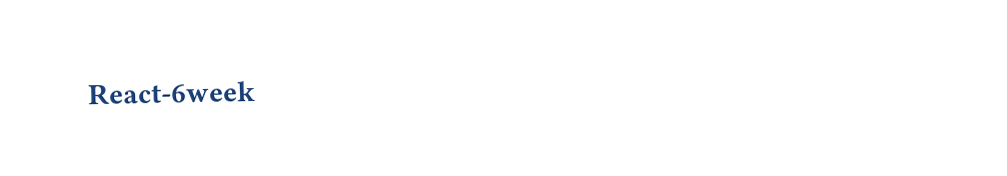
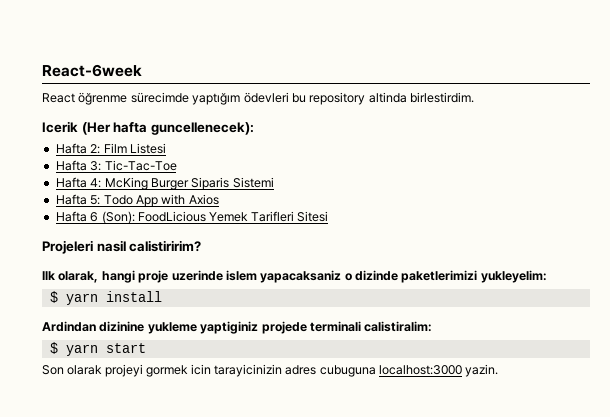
+ React öğrenme sürecimde yaptığım ödevleri bu repository altinda birlestirdim.
+ Icerik (Her hafta guncellenecek):
+ Hafta 2: Film Listesi
+ Hafta 3: Tic-Tac-Toe
+ Hafta 4: McKing Burger Siparis Sistemi
+ Hafta 5: Todo App with Axios
+ Hafta 6 (Son): FoodLicious Yemek Tarifleri Sitesi
+ Projeleri nasil calistiririm?
+ Ilk olarak, hangi proje uzerinde islem yapacaksaniz o dizinde paketlerimizi yukleyelim:
+ $ yarn install
+ Ardindan dizinine yukleme yaptiginiz projede terminali calistiralim:
+ $ yarn start
+ Son olarak projeyi gormek icin tarayicinizin adres cubuguna localhost:3000 yazin.

